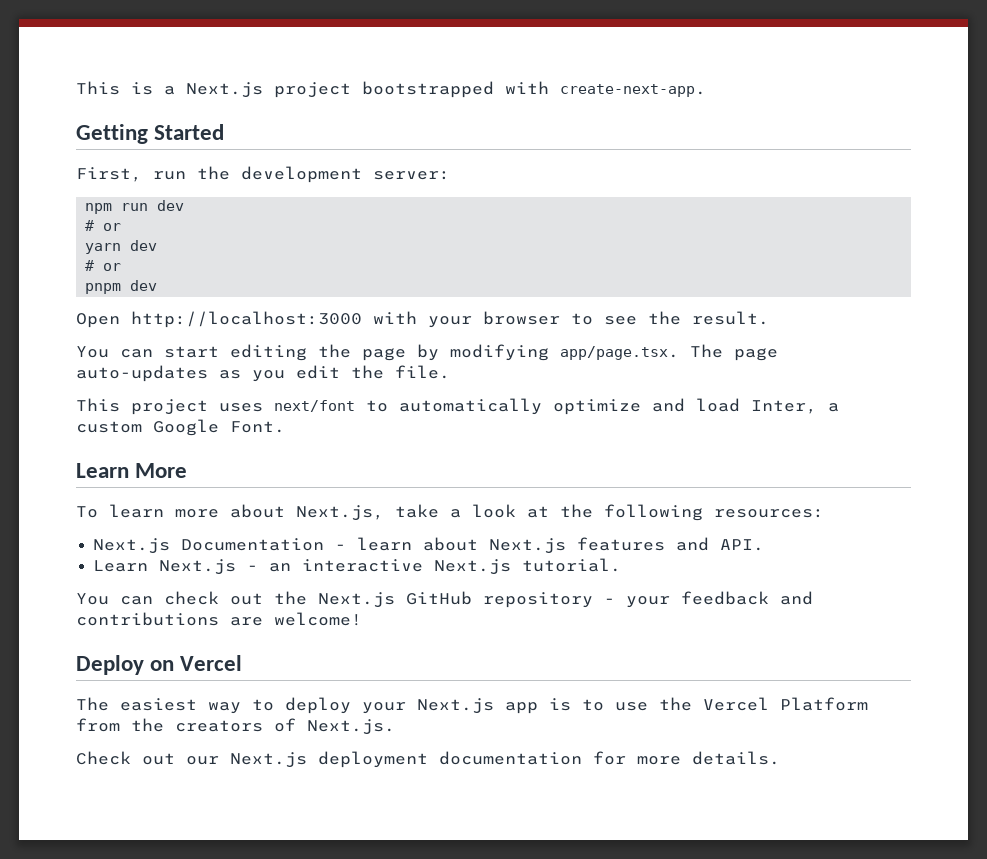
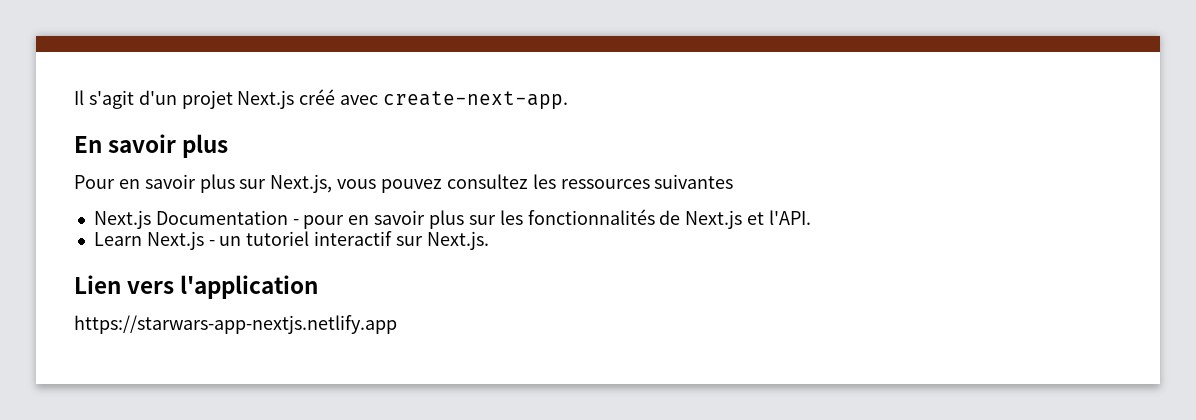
- This is a Next.js project bootstrapped with create-next-app.
- Getting Started
- First, run the development server:
- npm run dev
- # or
- yarn dev
- # or
- pnpm dev
- Open http://localhost:3000 with your browser to see the result.
- You can start editing the page by modifying app/page.tsx. The page auto-updates as you edit the file.
- This project uses next/font to automatically optimize and load Inter, a custom Google Font.
- Learn More
- To learn more about Next.js, take a look at the following resources:
- Next.js Documentation - learn about Next.js features and API.
- Learn Next.js - an interactive Next.js tutorial.
- You can check out the Next.js GitHub repository - your feedback and contributions are welcome!
- Deploy on Vercel
- The easiest way to deploy your Next.js app is to use the Vercel Platform from the creators of Next.js.
- Check out our Next.js deployment documentation for more details.
+ Il s'agit d'un projet Next.js créé avec create-next-app.
+ En savoir plus
+ Pour en savoir plus sur Next.js, vous pouvez consultez les ressources suivantes
+ Next.js Documentation - pour en savoir plus sur les fonctionnalités de Next.js et l'API.
+ Learn Next.js - un tutoriel interactif sur Next.js.
+ Lien vers l'application
+ https://starwars-app-nextjs.netlify.app

